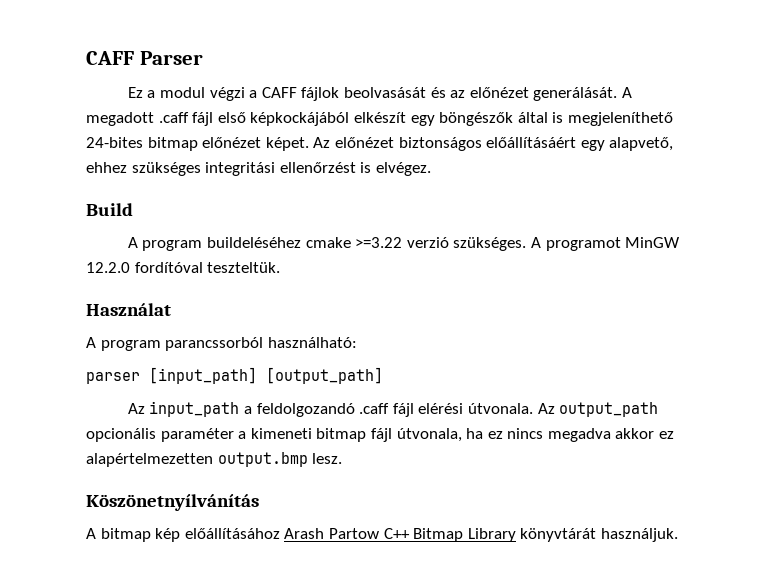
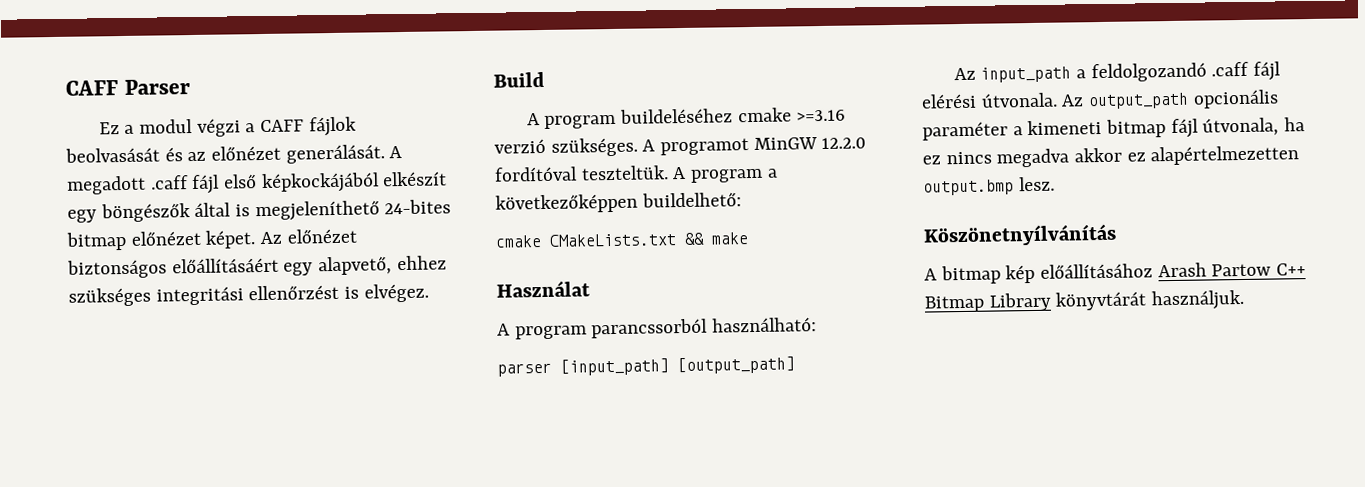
- A program buildeléséhez cmake >=3.22 verzió szükséges.
+ A program buildeléséhez cmake >=3.16 verzió szükséges.
+ A program a következőképpen buildelhető:
+ cmake CMakeLists.txt && make

